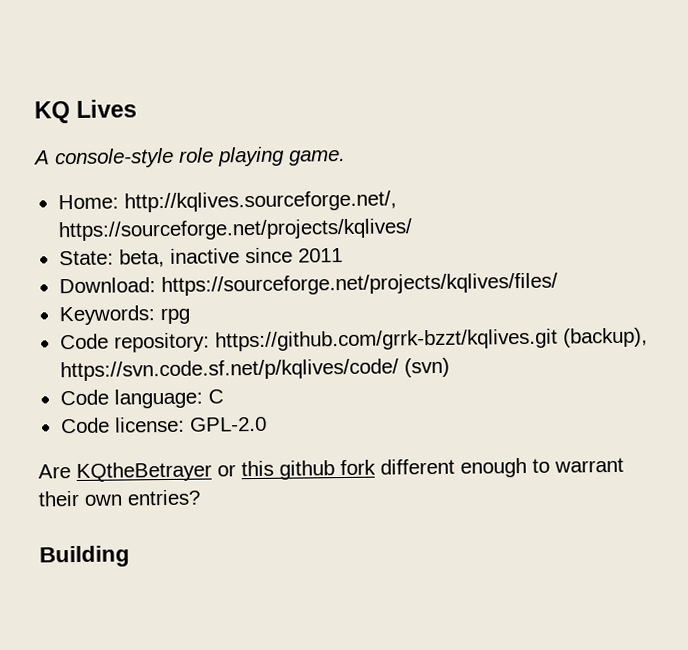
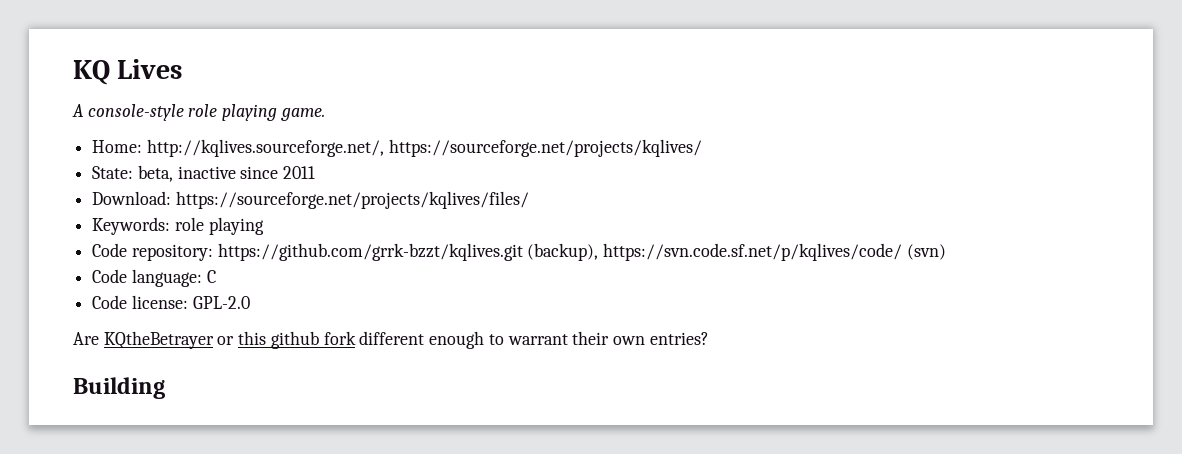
- Keywords: rpg
+ Keywords: role playing

